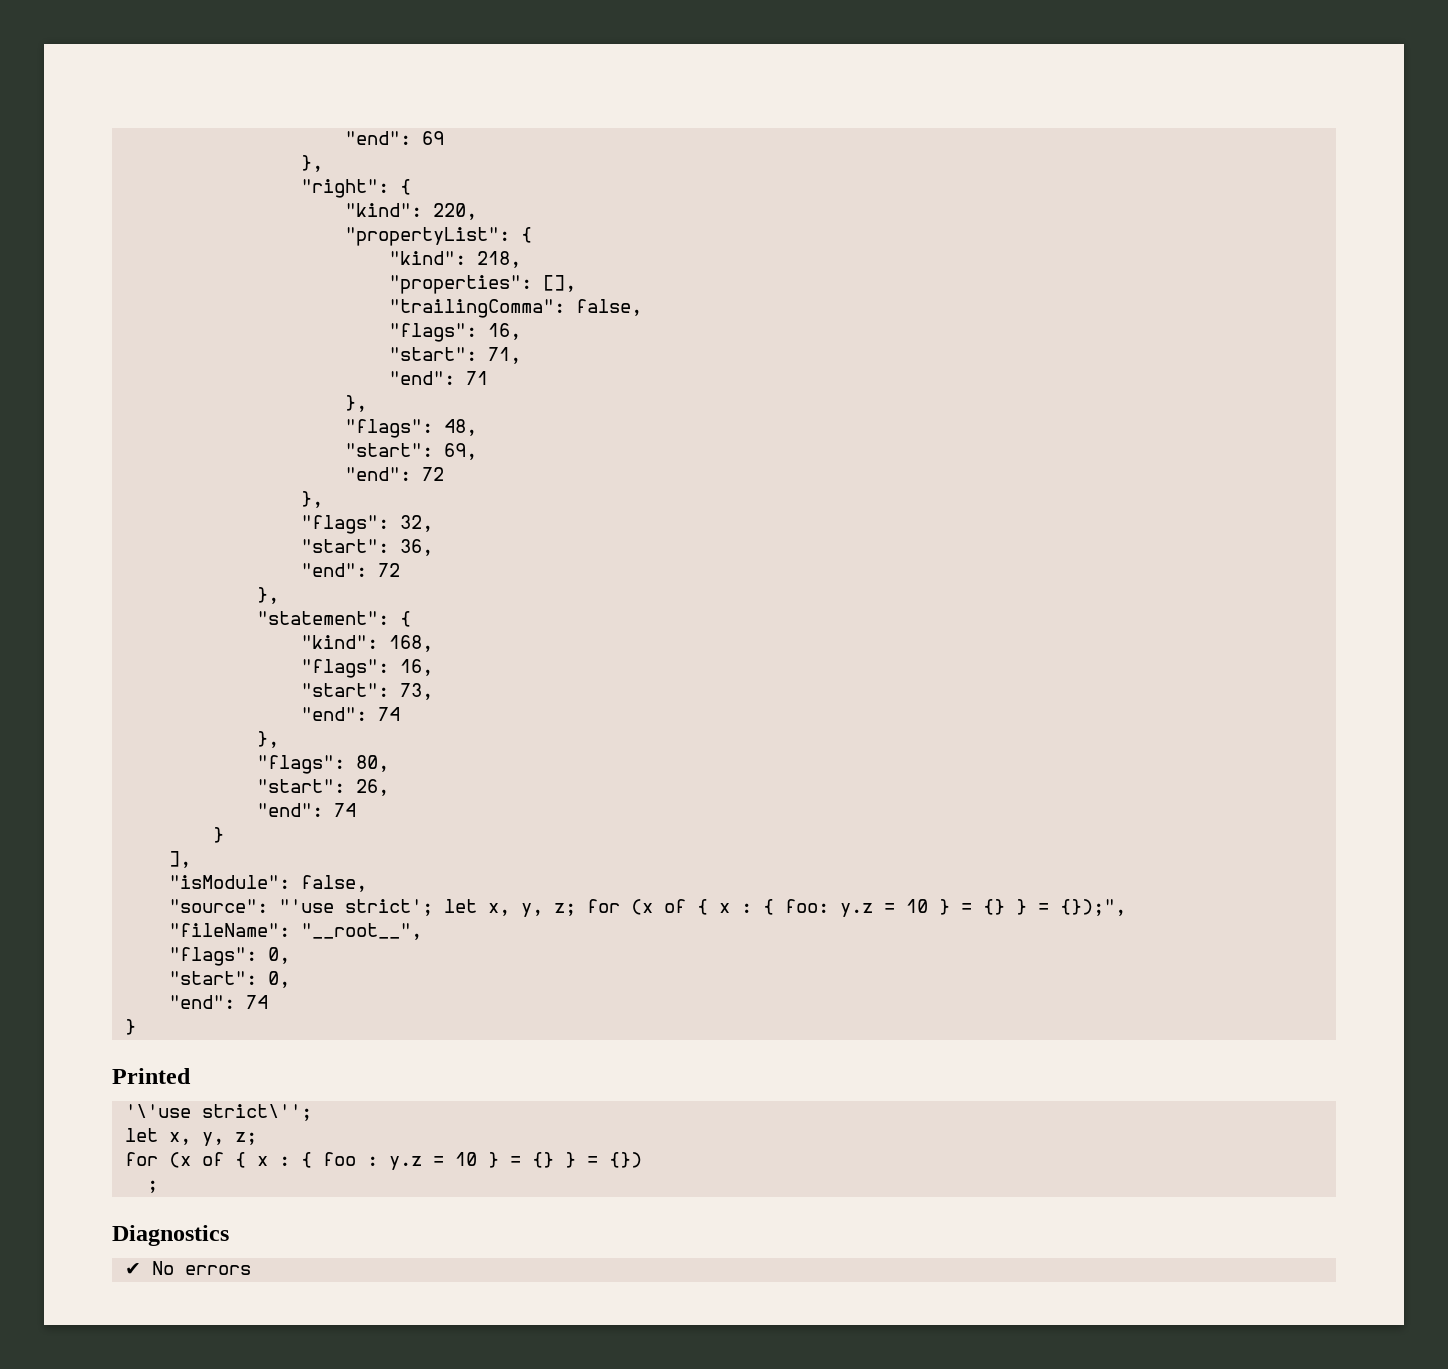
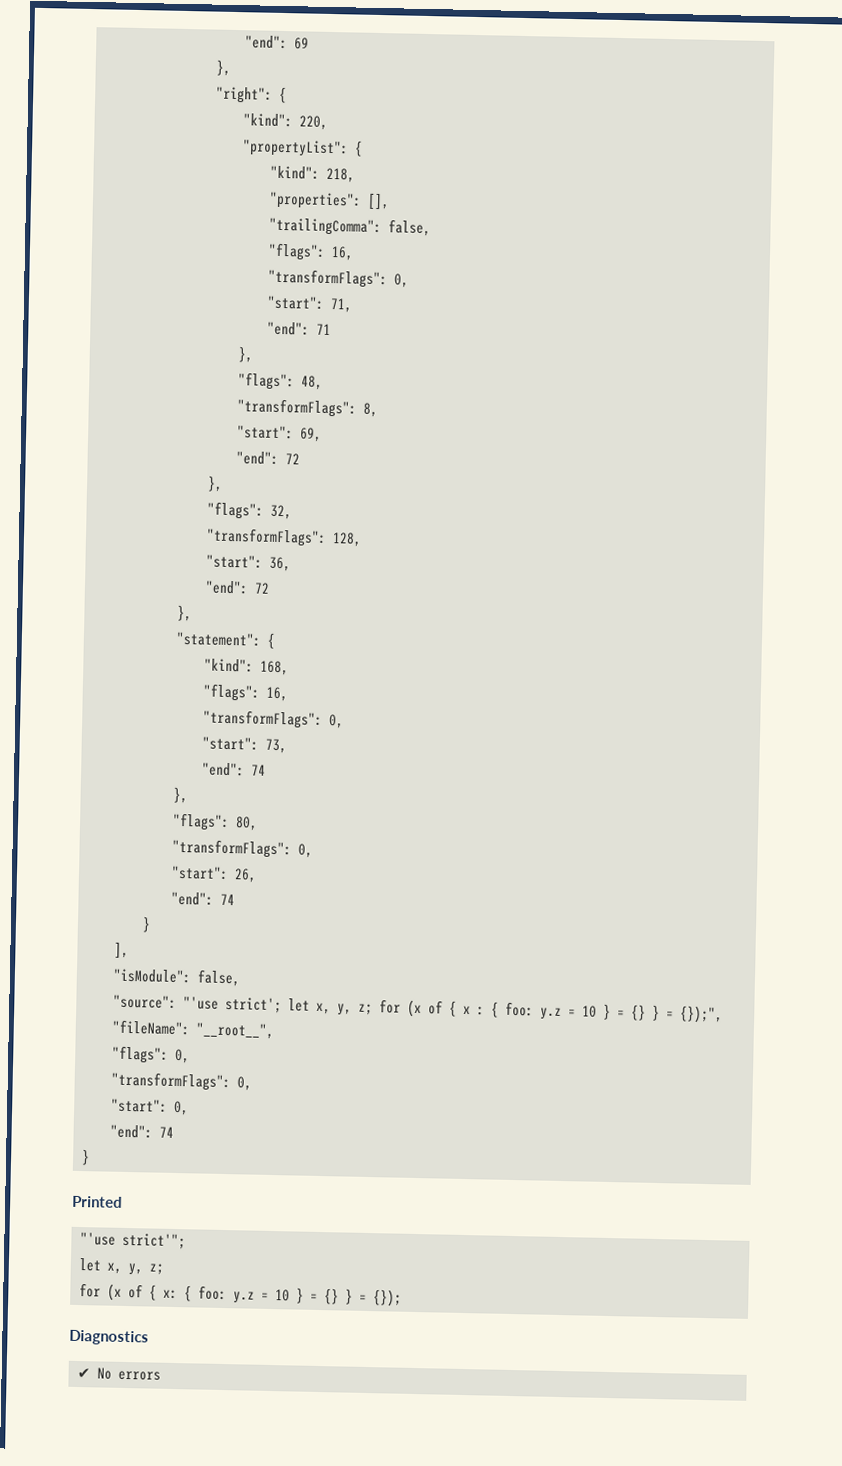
  "trailingComma": false,
  "flags": 16,
+ "transformFlags": 0,
+ "transformFlags": 8,
+ "transformFlags": 128,
  "kind": 168,
  "flags": 16,
+ "transformFlags": 0,
  "flags": 80,
+ "transformFlags": 0,
  "flags": 0,
+ "transformFlags": 0,
- '\'use strict\'';
+ "'use strict'";
- for (x of { x : { foo : y.z = 10 } = {} } = {})
- ;
+ for (x of { x: { foo: y.z = 10 } = {} } = {});

